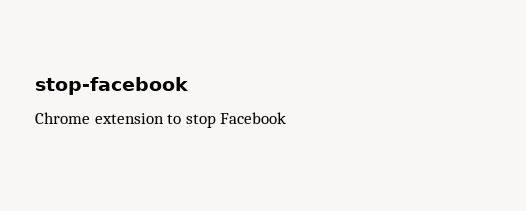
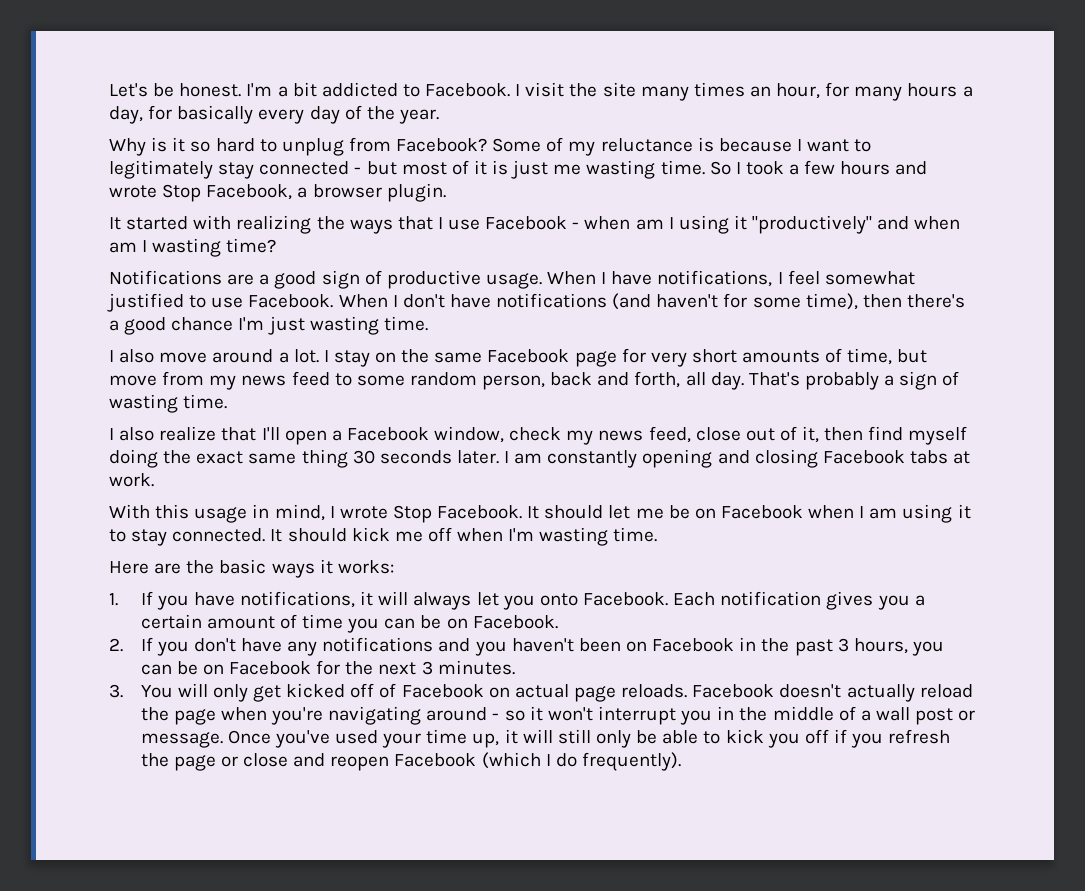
- stop-facebook
- Chrome extension to stop Facebook
+ Let's be honest. I'm a bit addicted to Facebook. I visit the site many times an hour, for many hours a day, for basically every day of the year.
+ Why is it so hard to unplug from Facebook? Some of my reluctance is because I want to legitimately stay connected - but most of it is just me wasting time. So I took a few hours and wrote Stop Facebook, a browser plugin.
+ It started with realizing the ways that I use Facebook - when am I using it "productively" and when am I wasting time?
+ Notifications are a good sign of productive usage. When I have notifications, I feel somewhat justified to use Facebook. When I don't have notifications (and haven't for some time), then there's a good chance I'm just wasting time.
+ I also move around a lot. I stay on the same Facebook page for very short amounts of time, but move from my news feed to some random person, back and forth, all day. That's probably a sign of wasting time.
+ I also realize that I'll open a Facebook window, check my news feed, close out of it, then find myself doing the exact same thing 30 seconds later. I am constantly opening and closing Facebook tabs at work.
+ With this usage in mind, I wrote Stop Facebook. It should let me be on Facebook when I am using it to stay connected. It should kick me off when I'm wasting time.
+ Here are the basic ways it works:
+ 1. If you have notifications, it will always let you onto Facebook. Each notification gives you a certain amount of time you can be on Facebook.
+ 2. If you don't have any notifications and you haven't been on Facebook in the past 3 hours, you can be on Facebook for the next 3 minutes.
+ 3. You will only get kicked off of Facebook on actual page reloads. Facebook doesn't actually reload the page when you're navigating around - so it won't interrupt you in the middle of a wall post or message. Once you've used your time up, it will still only be able to kick you off if you refresh the page or close and reopen Facebook (which I do frequently).

